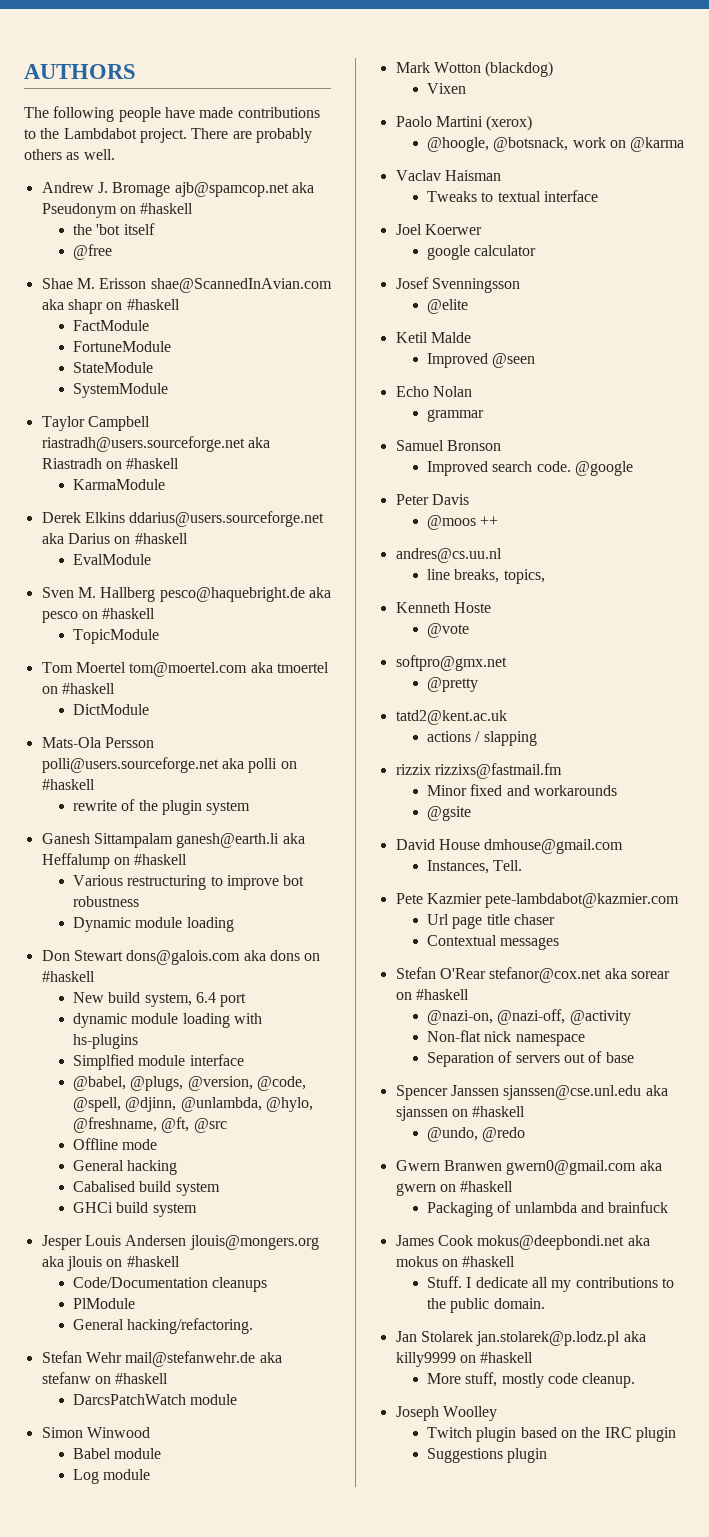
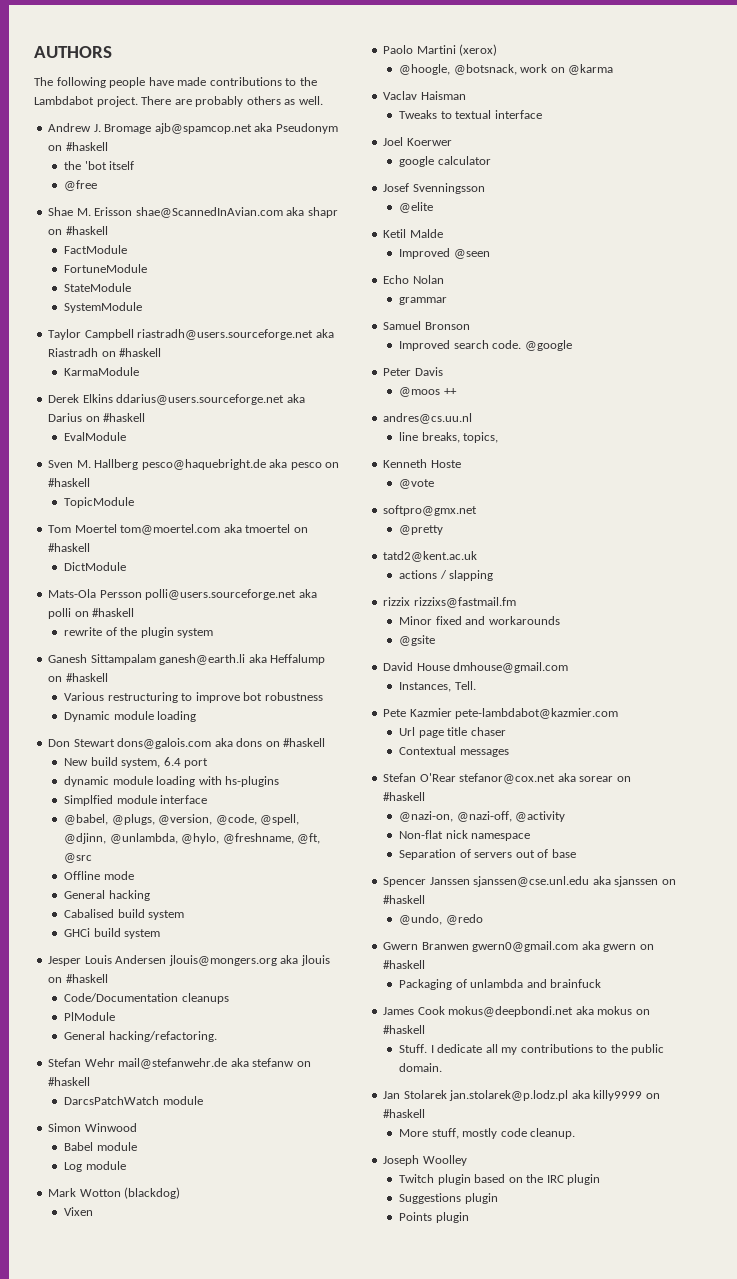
+ Points plugin

